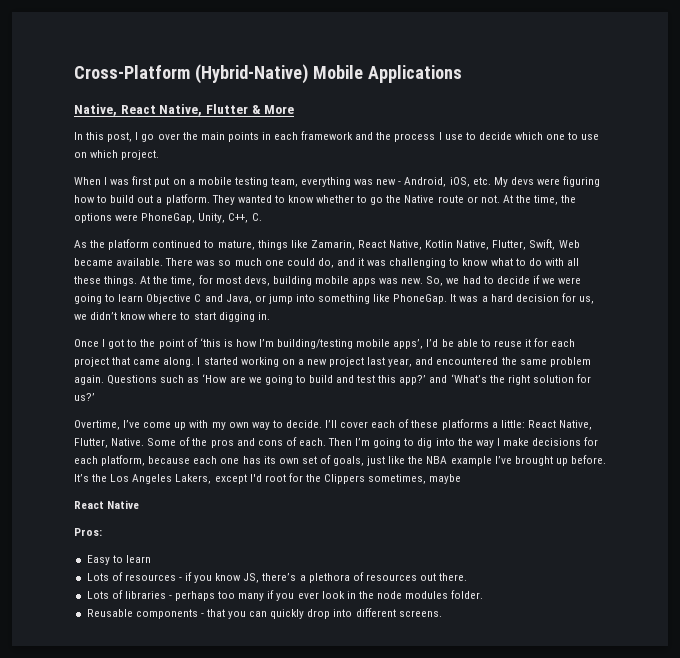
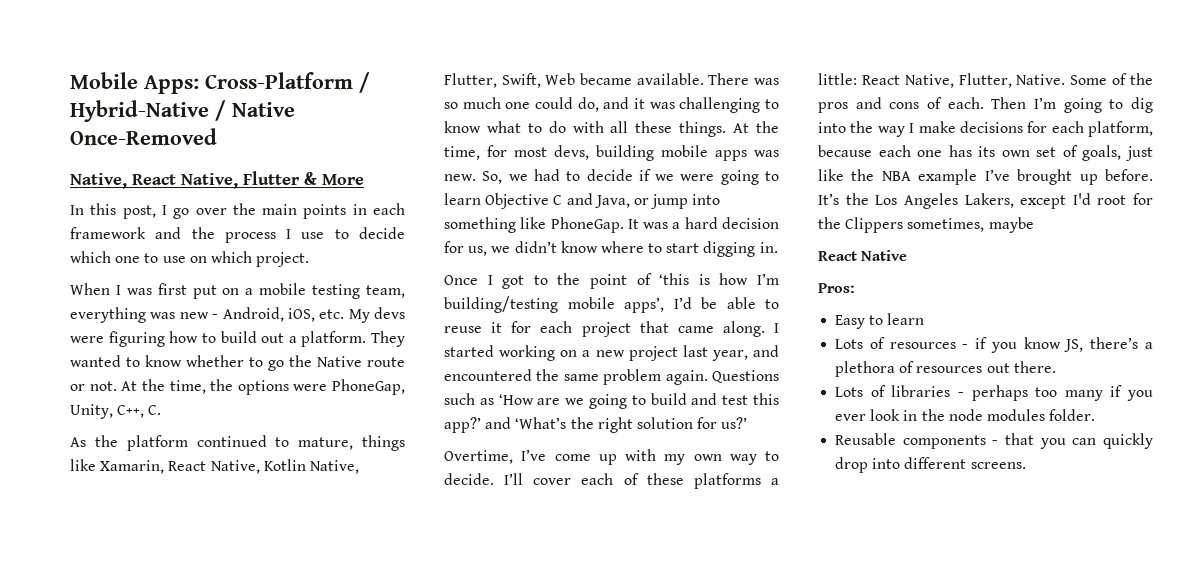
- Cross-Platform (Hybrid-Native) Mobile Applications
+ Mobile Apps: Cross-Platform / Hybrid-Native / Native Once-Removed
- As the platform continued to mature, things like Zamarin, React Native, Kotlin Native, Flutter, Swift, Web became available.
+ As the platform continued to mature, things like Xamarin, React Native, Kotlin Native, Flutter, Swift, Web became available.

